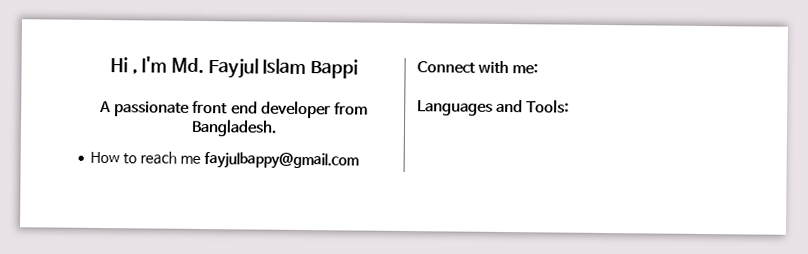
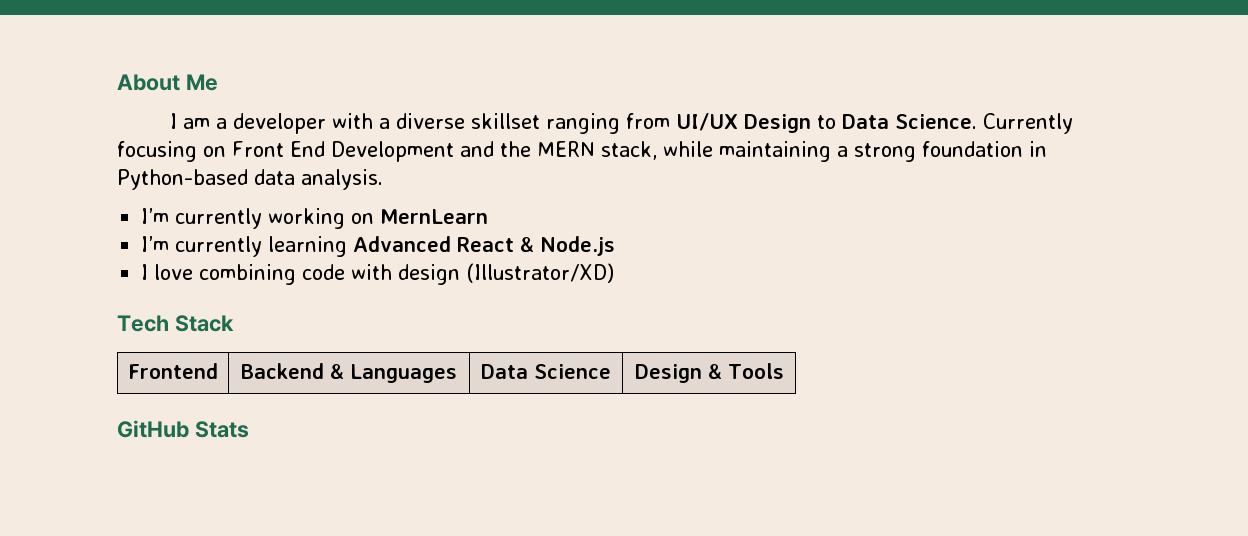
- Hi , I'm Md. Fayjul Islam Bappi
- A passionate front end developer from Bangladesh.
- How to reach me fayjulbappy@gmail.com
- Connect with me:
- Languages and Tools:
+ About Me
+ I am a developer with a diverse skillset ranging from UI/UX Design to Data Science. Currently focusing on Front End Development and the MERN stack, while maintaining a strong foundation in Python-based data analysis.
+ I’m currently working on MernLearn
+ I’m currently learning Advanced React & Node.js
+ I love combining code with design (Illustrator/XD)
+ Tech Stack
+ Frontend | Backend & Languages | Data Science | Design & Tools
+ GitHub Stats

